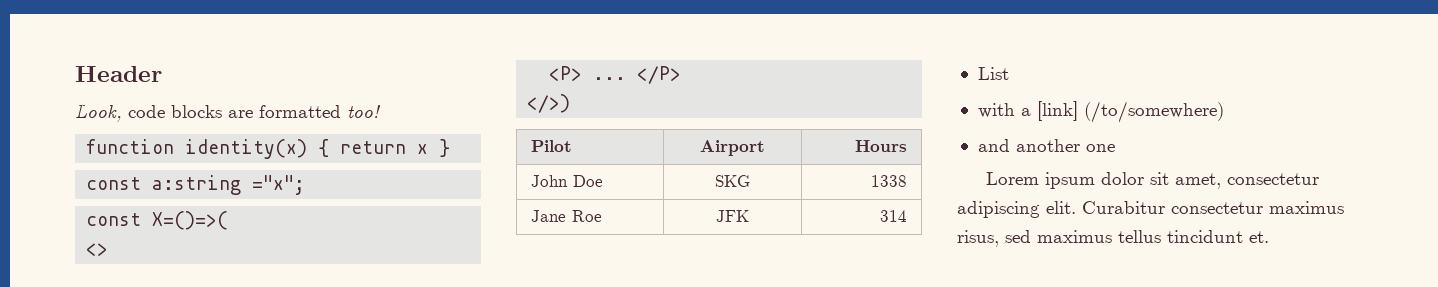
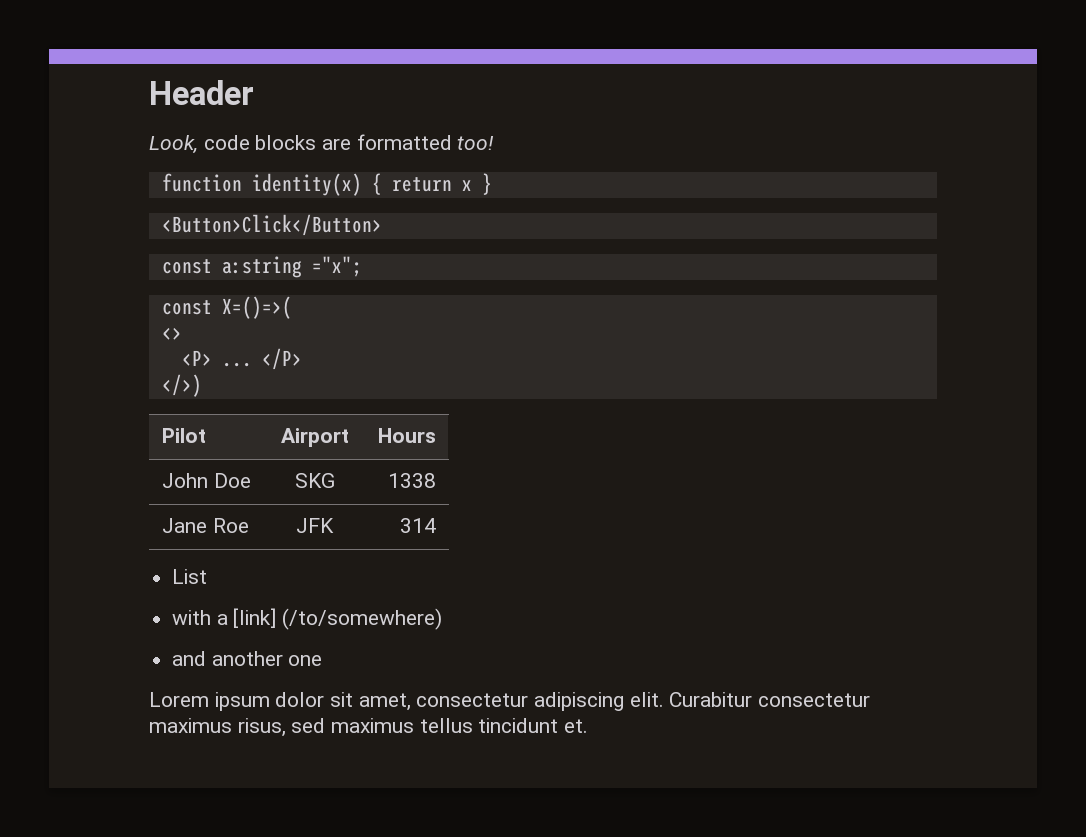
+ <Button>Click</Button>

